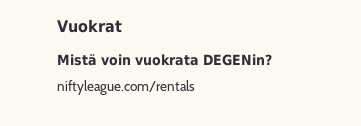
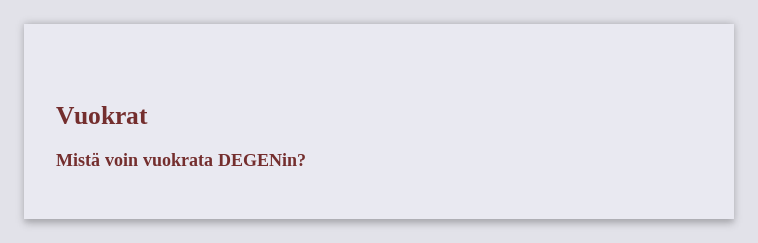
- niftyleague.com/rentals

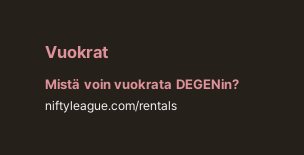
+ niftyleague.com/rentals

